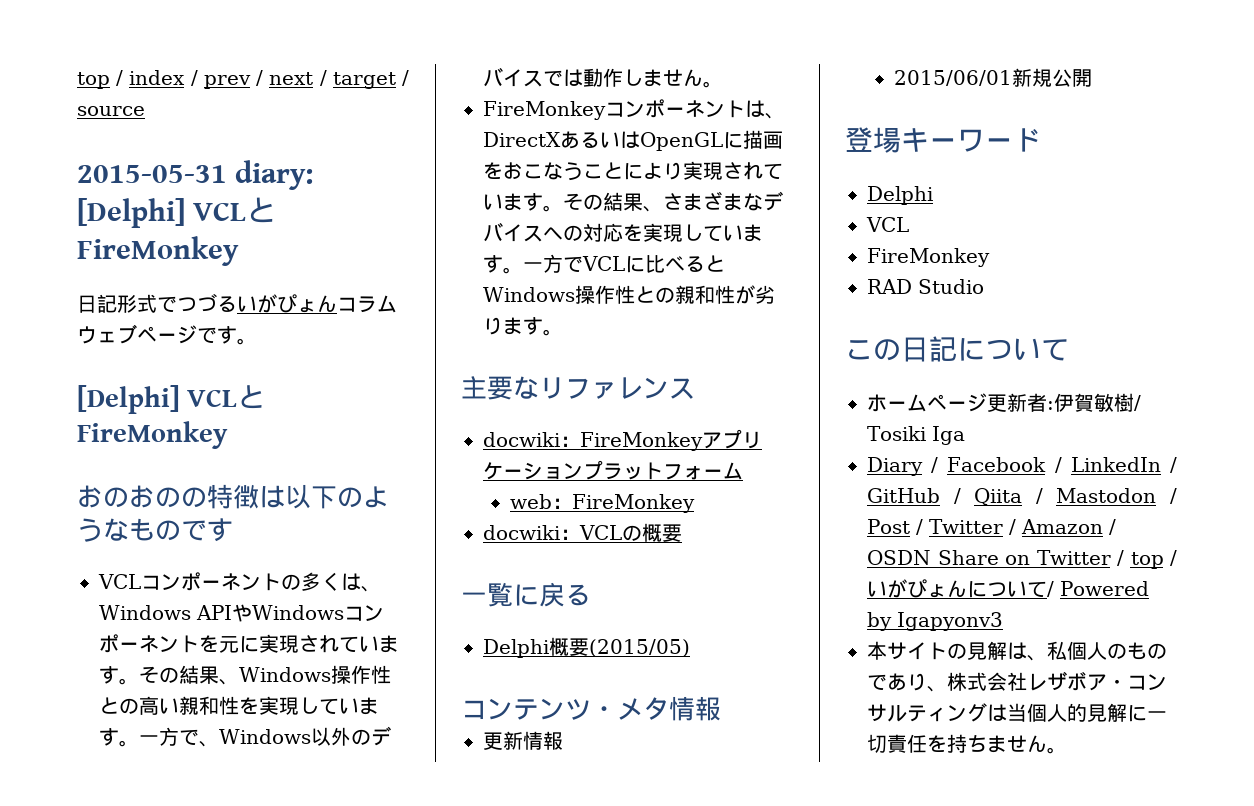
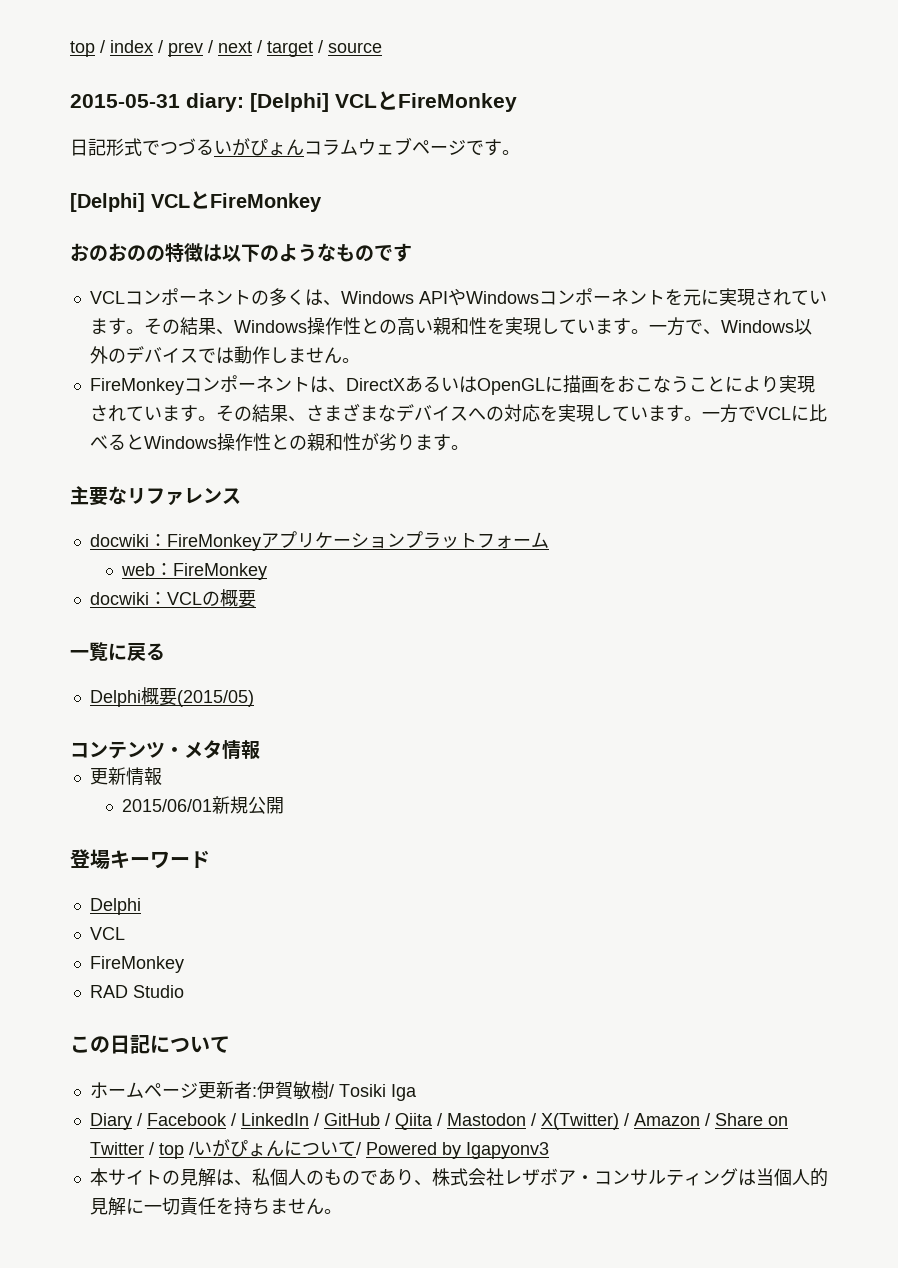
- Diary / Facebook / LinkedIn / GitHub / Qiita / Mastodon / Post / Twitter / Amazon / OSDN Share on Twitter / top /いがぴょんについて/ Powered by Igapyonv3
+ Diary / Facebook / LinkedIn / GitHub / Qiita / Mastodon / X(Twitter) / Amazon / Share on Twitter / top /いがぴょんについて/ Powered by Igapyonv3

